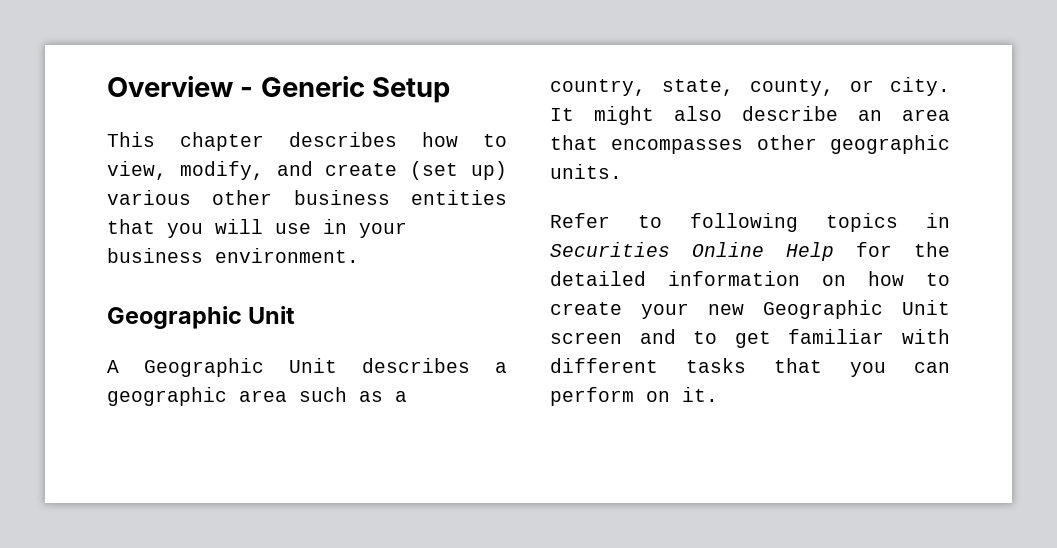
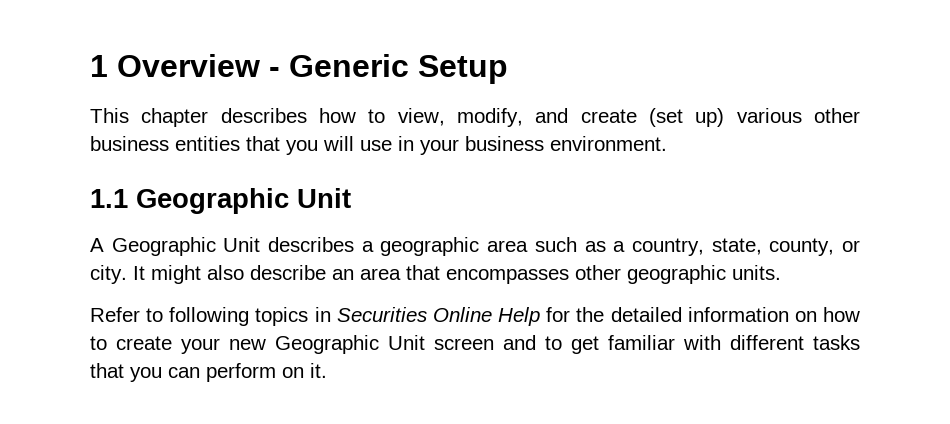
- Overview - Generic Setup
+ 1 Overview - Generic Setup
  This chapter describes how to view, modify, and create (set up) various other business entities that you will use in your business environment.
- Geographic Unit
+ 1.1 Geographic Unit

